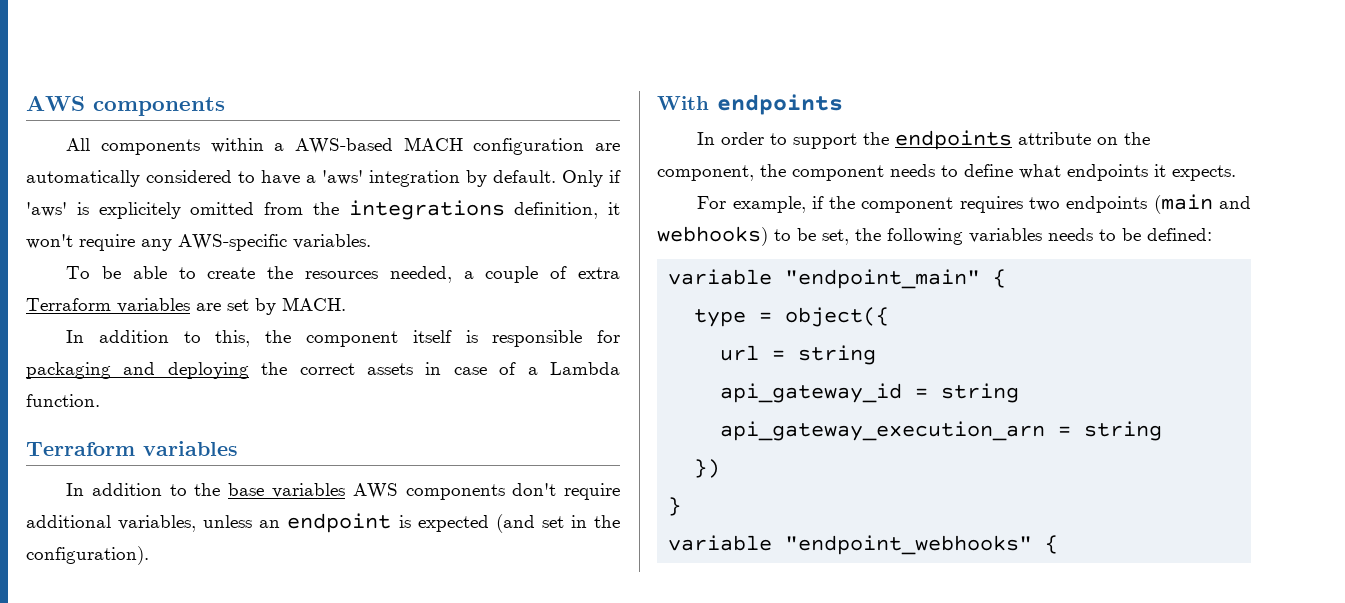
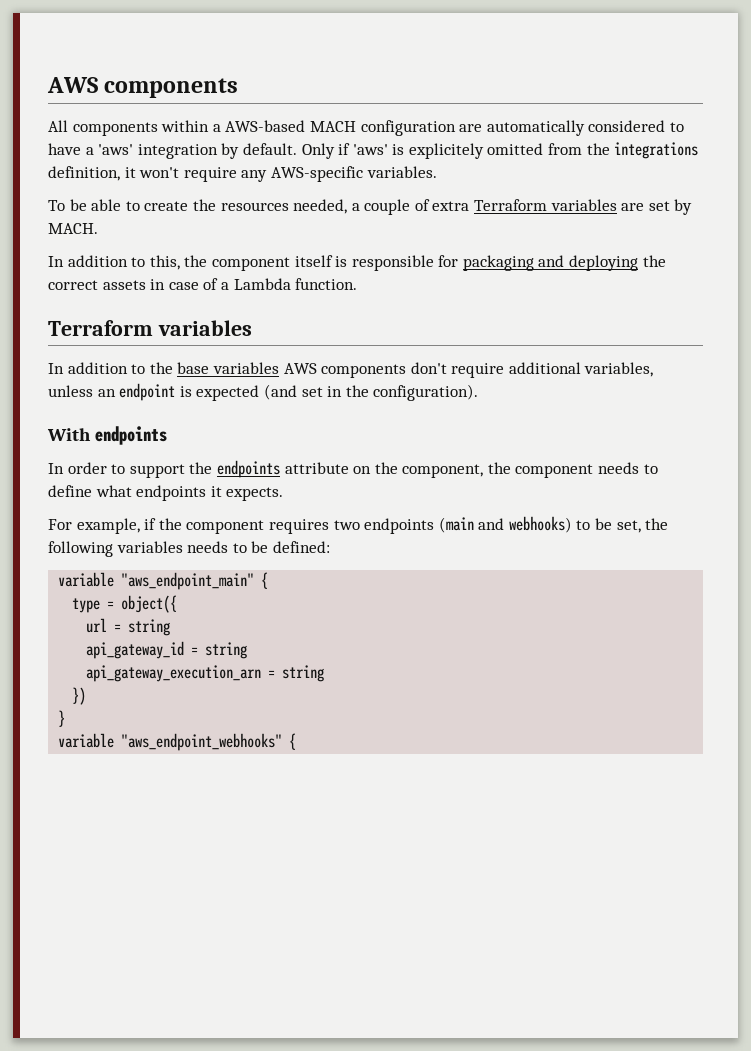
- variable "endpoint_main" {
+ variable "aws_endpoint_main" {
- variable "endpoint_webhooks" {
+ variable "aws_endpoint_webhooks" {

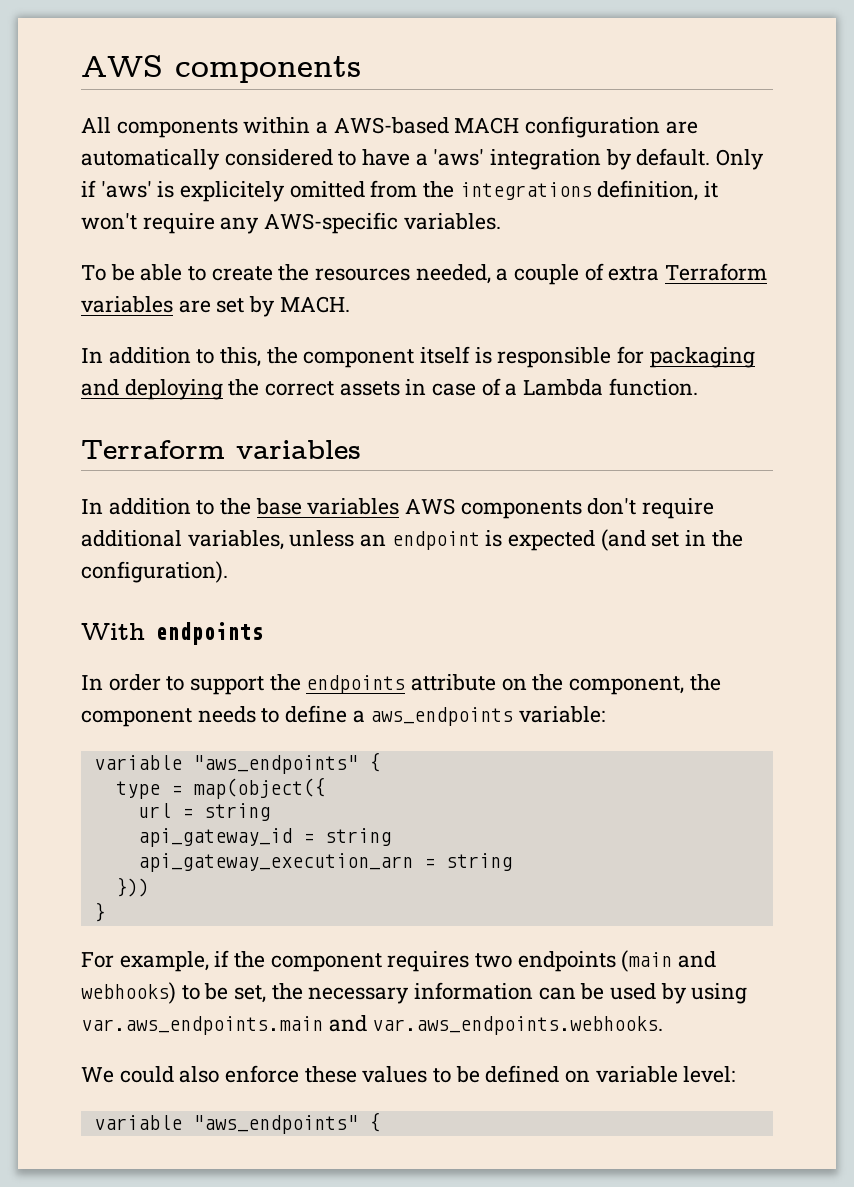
- In order to support the endpoints attribute on the component, the component needs to define what endpoints it expects.
+ In order to support the endpoints attribute on the component, the component needs to define a aws_endpoints variable:
+ variable "aws_endpoints" {
+ type = map(object({
+ url = string
+ api_gateway_id = string
+ api_gateway_execution_arn = string
+ }))
+ }
- For example, if the component requires two endpoints (main and webhooks) to be set, the following variables needs to be defined:
- variable "aws_endpoint_main" {
- type = object({
- url = string
- api_gateway_id = string
- api_gateway_execution_arn = string
- })
- }
- variable "aws_endpoint_webhooks" {
+ For example, if the component requires two endpoints (main and webhooks) to be set, the necessary information can be used by using var.aws_endpoints.main and var.aws_endpoints.webhooks.
+ We could also enforce these values to be defined on variable level:
+ variable "aws_endpoints" {

